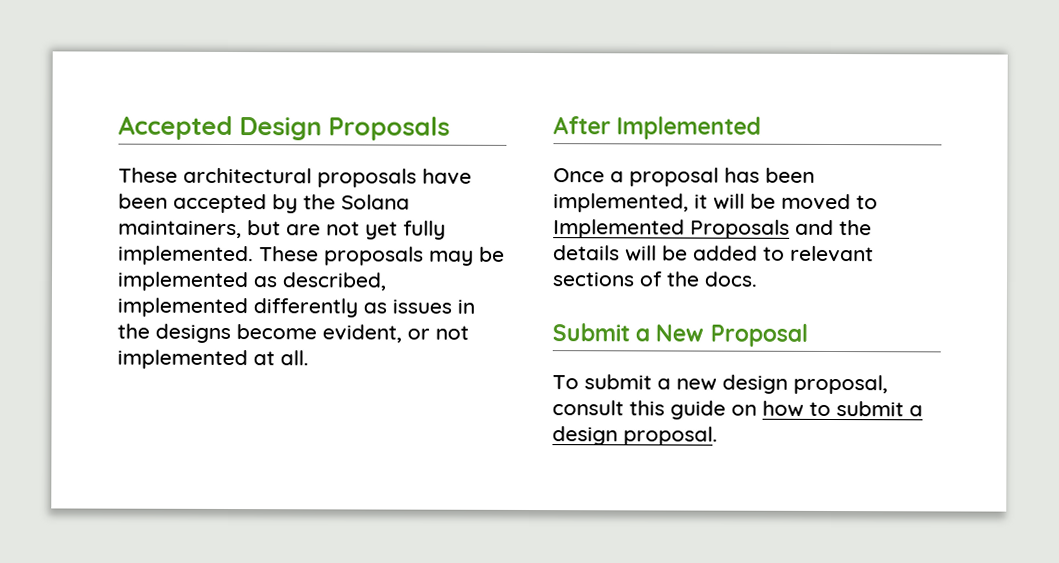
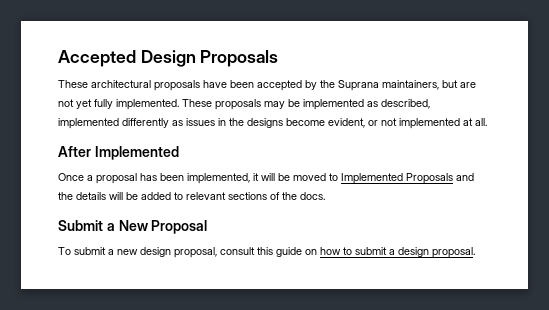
- These architectural proposals have been accepted by the Solana maintainers, but are not yet fully implemented.
+ These architectural proposals have been accepted by the Suprana maintainers, but are not yet fully implemented.

